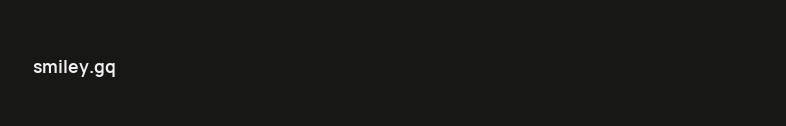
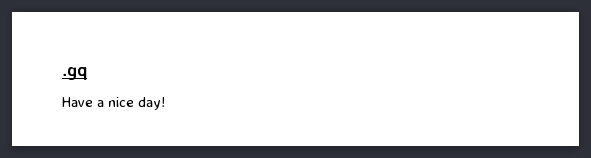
- smiley.gq
+ .gq
+ Have a nice day!

